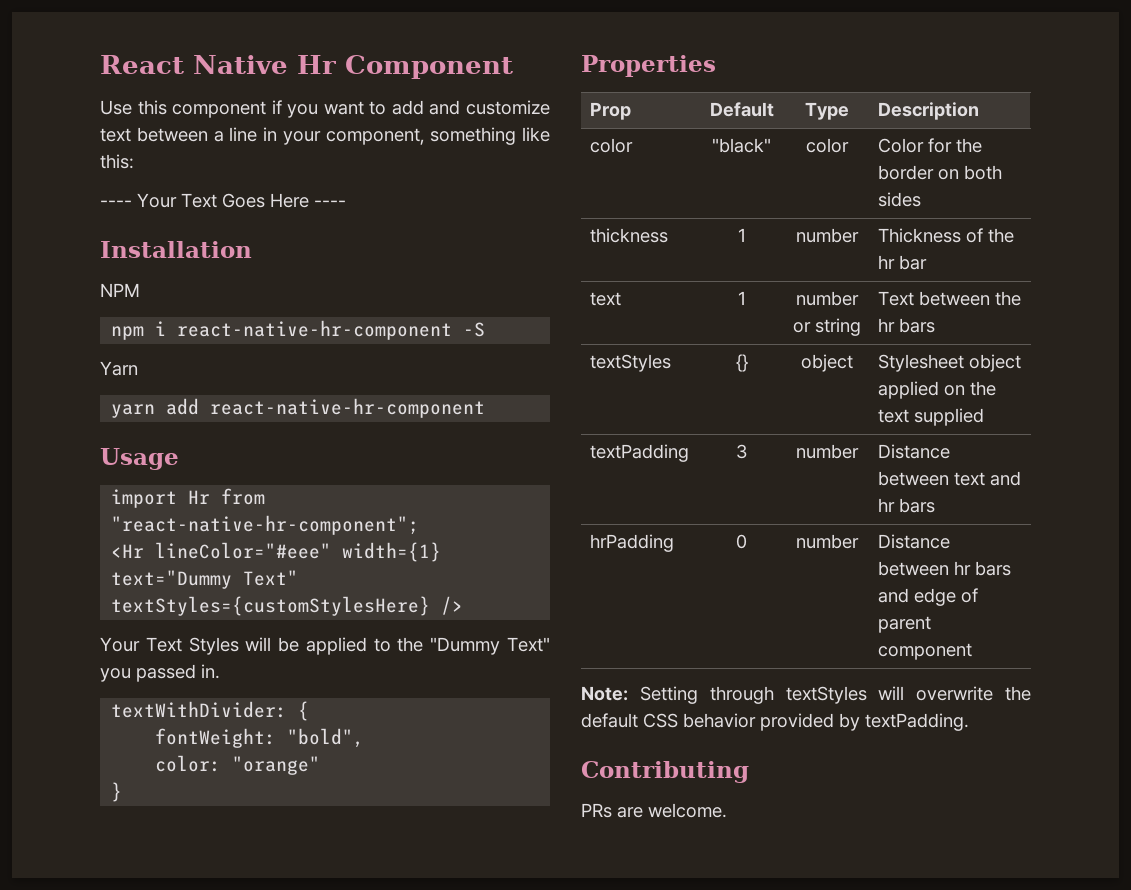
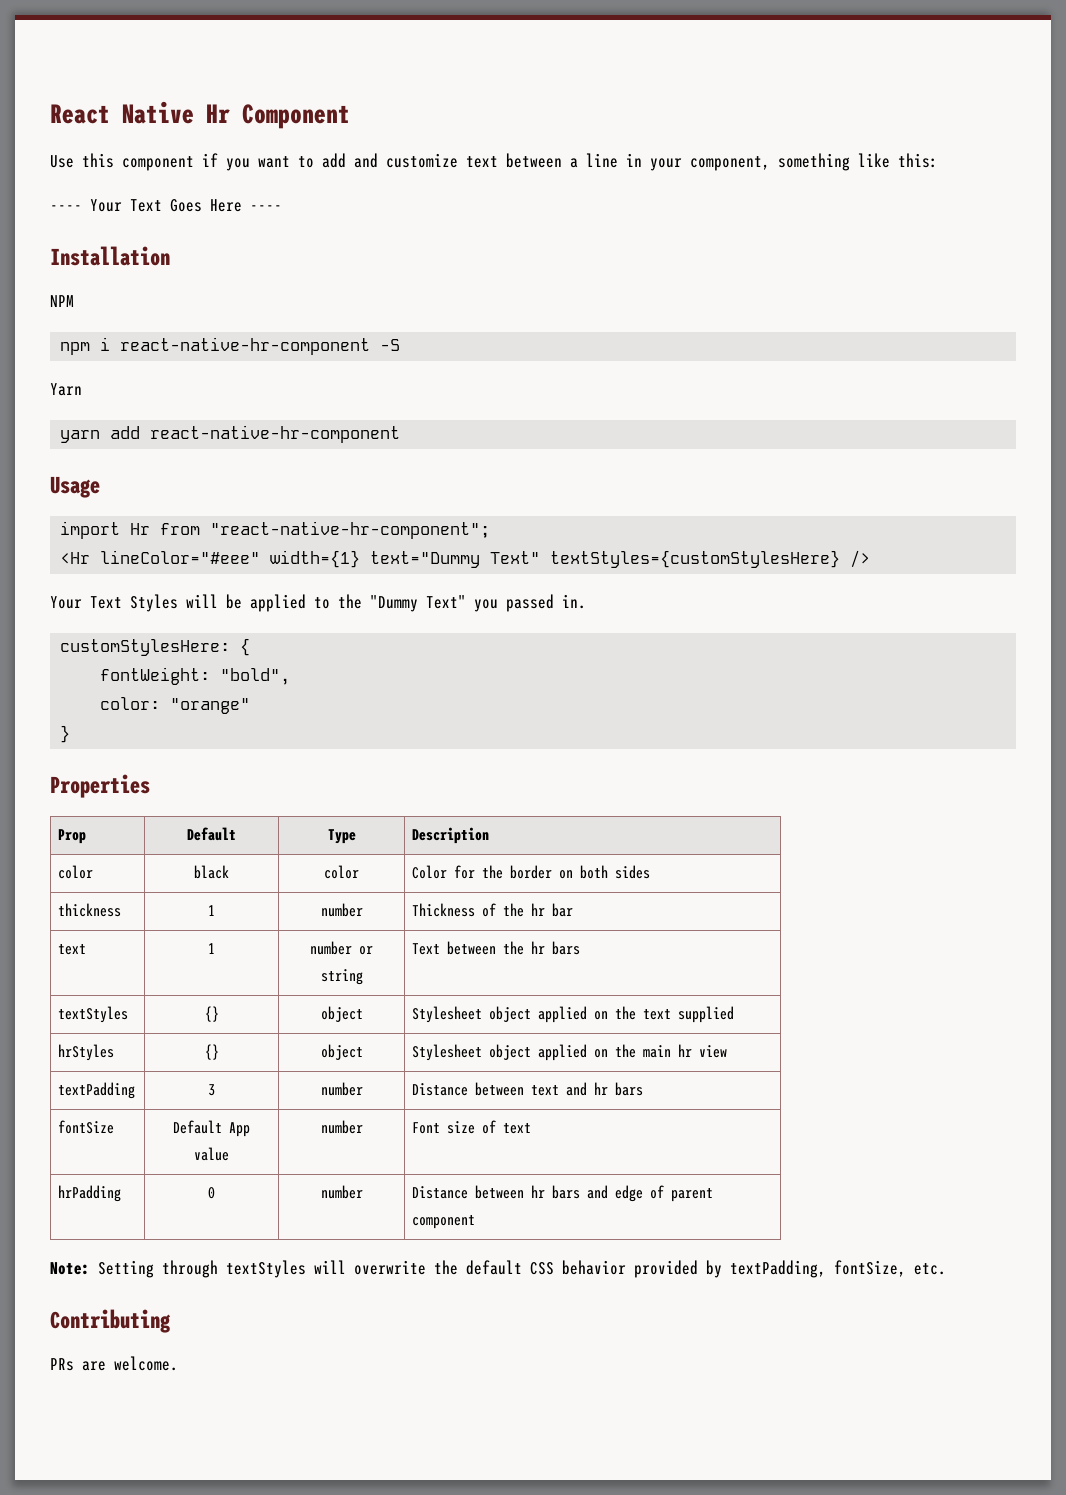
- textWithDivider: {
+ customStylesHere: {
- color | "black" | color | Color for the border on both sides
+ color | black | color | Color for the border on both sides
+ hrStyles | {} | object | Stylesheet object applied on the main hr view
+ fontSize | Default App value | number | Font size of text
- Note: Setting through textStyles will overwrite the default CSS behavior provided by textPadding.
+ Note: Setting through textStyles will overwrite the default CSS behavior provided by textPadding, fontSize, etc.

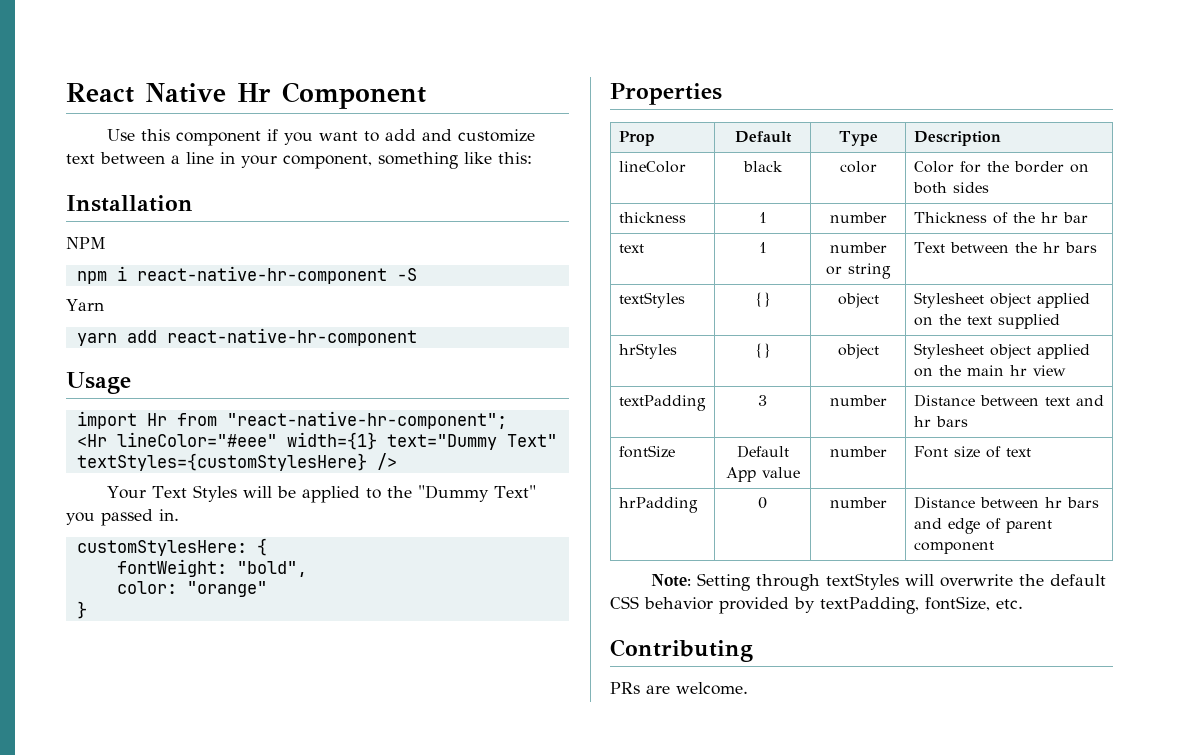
- ---- Your Text Goes Here ----
- color | black | color | Color for the border on both sides
+ lineColor | black | color | Color for the border on both sides

